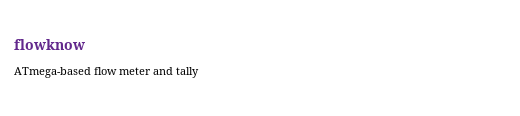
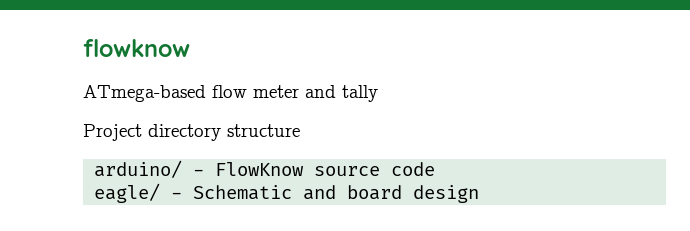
+ Project directory structure
+ arduino/ - FlowKnow source code
+ eagle/ - Schematic and board design

